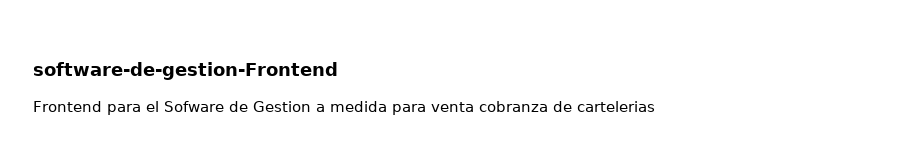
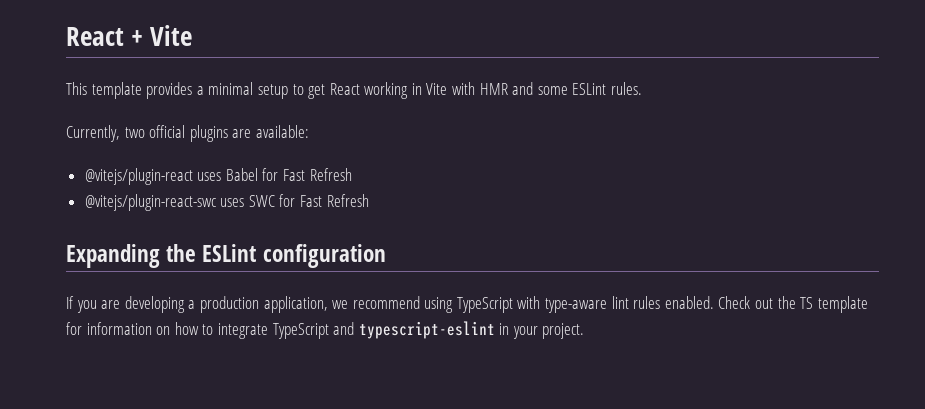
- software-de-gestion-Frontend
- Frontend para el Sofware de Gestion a medida para venta cobranza de cartelerias
+ React + Vite
+ This template provides a minimal setup to get React working in Vite with HMR and some ESLint rules.
+ Currently, two official plugins are available:
+ @vitejs/plugin-react uses Babel for Fast Refresh
+ @vitejs/plugin-react-swc uses SWC for Fast Refresh
+ Expanding the ESLint configuration
+ If you are developing a production application, we recommend using TypeScript with type-aware lint rules enabled. Check out the TS template for information on how to integrate TypeScript and typescript-eslint in your project.

